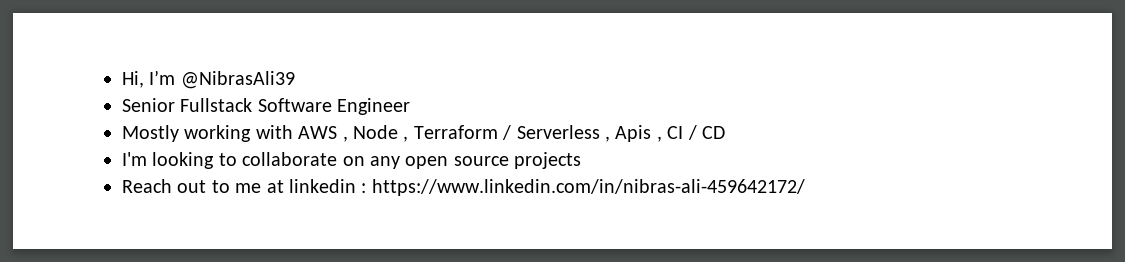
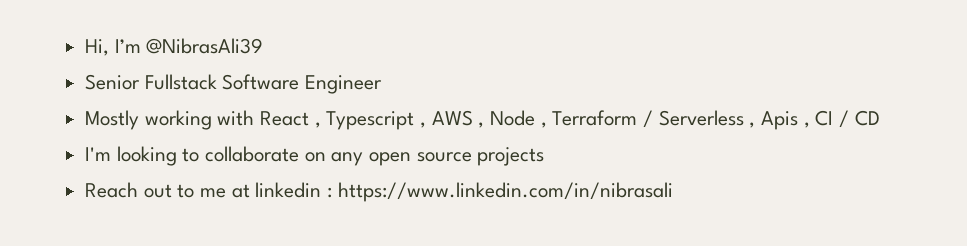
- Mostly working with AWS , Node , Terraform / Serverless , Apis , CI / CD
+ Mostly working with React , Typescript , AWS , Node , Terraform / Serverless , Apis , CI / CD
- Reach out to me at linkedin : https://www.linkedin.com/in/nibras-ali-459642172/
+ Reach out to me at linkedin : https://www.linkedin.com/in/nibrasali

